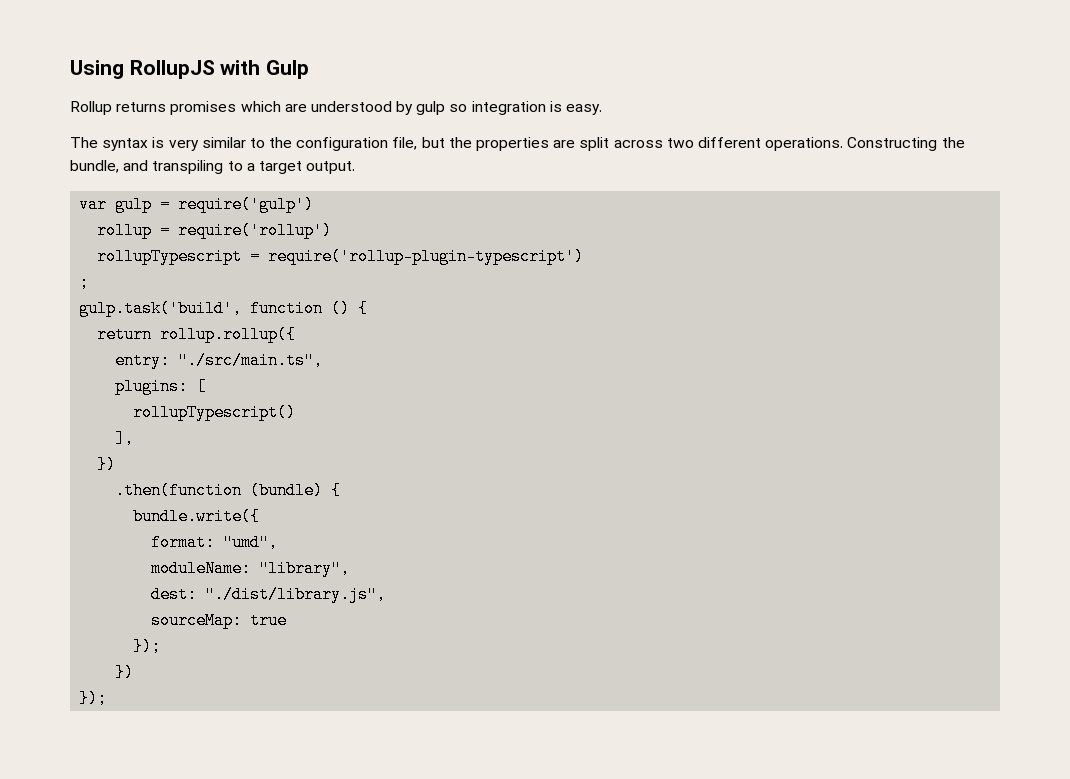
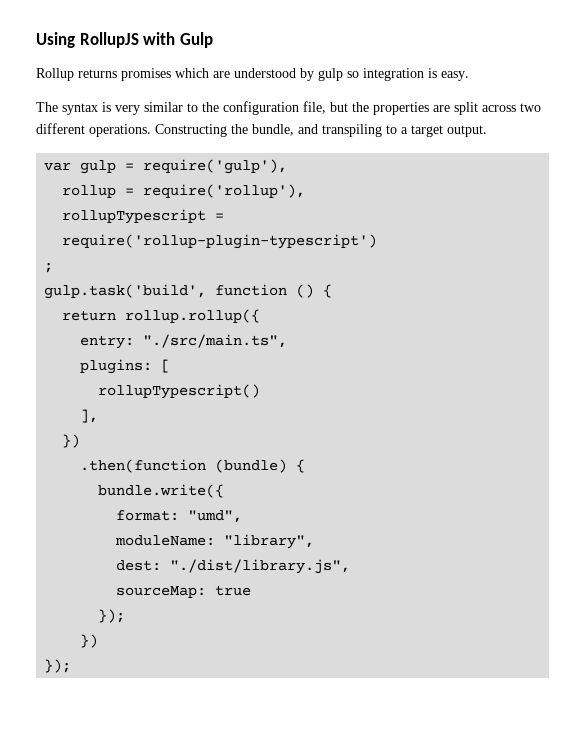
- var gulp = require('gulp')
+ var gulp = require('gulp'),
- rollup = require('rollup')
+ rollup = require('rollup'),

